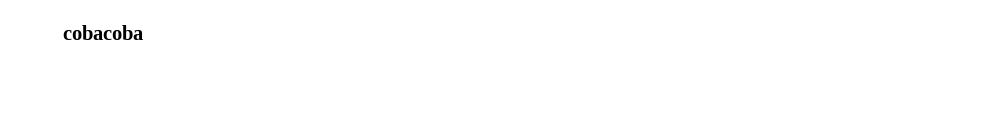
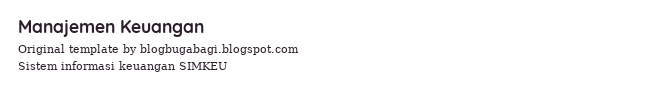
- cobacoba
+ Manajemen Keuangan
+ Original template by blogbugabagi.blogspot.com
+ Sistem informasi keuangan SIMKEU

